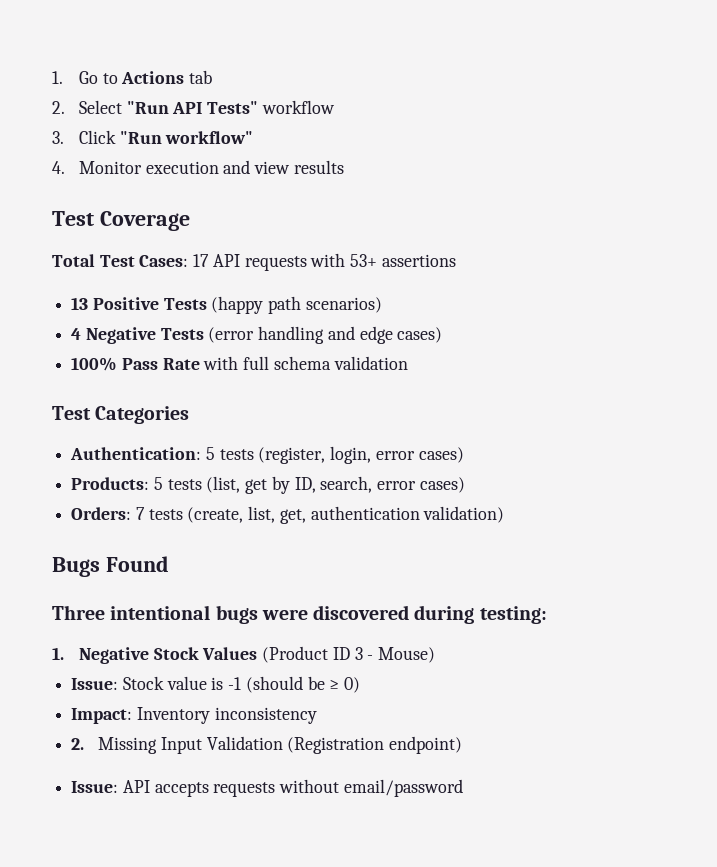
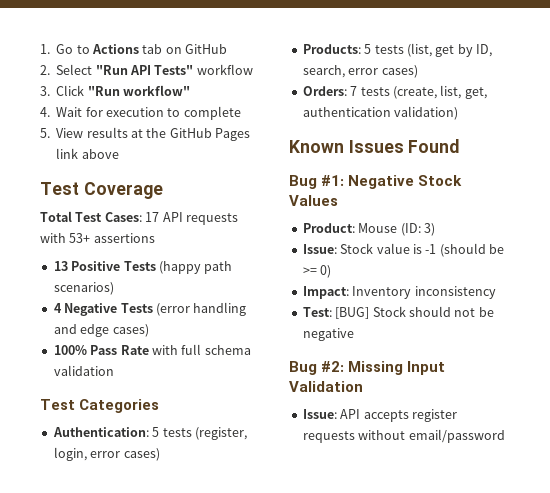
- 1. Go to Actions tab
+ 1. Go to Actions tab on GitHub
- 4. Monitor execution and view results
+ 4. Wait for execution to complete
+ 5. View results at the GitHub Pages link above
- Bugs Found
+ Known Issues Found
- Three intentional bugs were discovered during testing:
- 1. Negative Stock Values (Product ID 3 - Mouse)
+ Bug #1: Negative Stock Values
+ Product: Mouse (ID: 3)
- Issue: Stock value is -1 (should be ≥ 0)
+ Issue: Stock value is -1 (should be >= 0)
- 2. Missing Input Validation (Registration endpoint)
+ Test: [BUG] Stock should not be negative
+ Bug #2: Missing Input Validation
- Issue: API accepts requests without email/password
+ Issue: API accepts register requests without email/password

